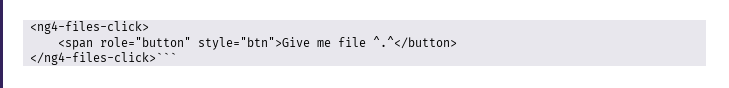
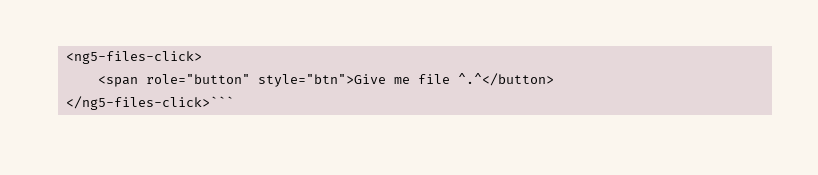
- <ng4-files-click>
+ <ng5-files-click>
- </ng4-files-click>```
+ </ng5-files-click>```

